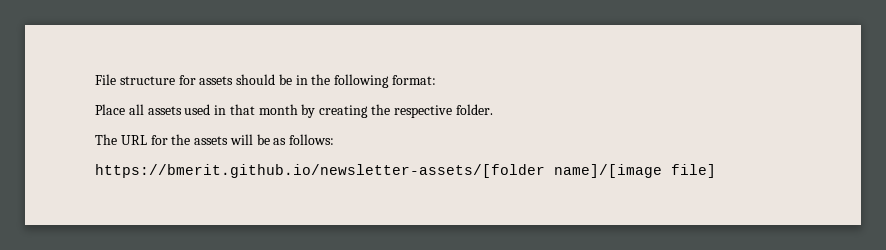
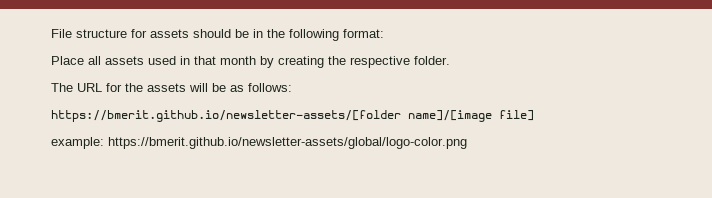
+ example: https://bmerit.github.io/newsletter-assets/global/logo-color.png

